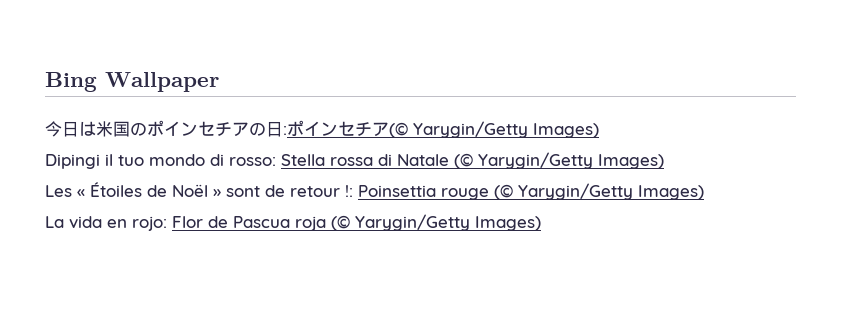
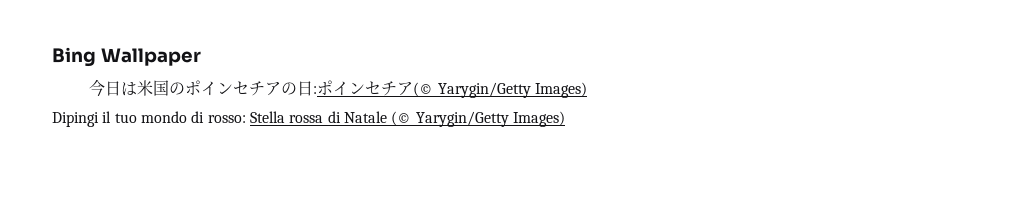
- Les « Étoiles de Noël » sont de retour !: Poinsettia rouge (© Yarygin/Getty Images)
- La vida en rojo: Flor de Pascua roja (© Yarygin/Getty Images)

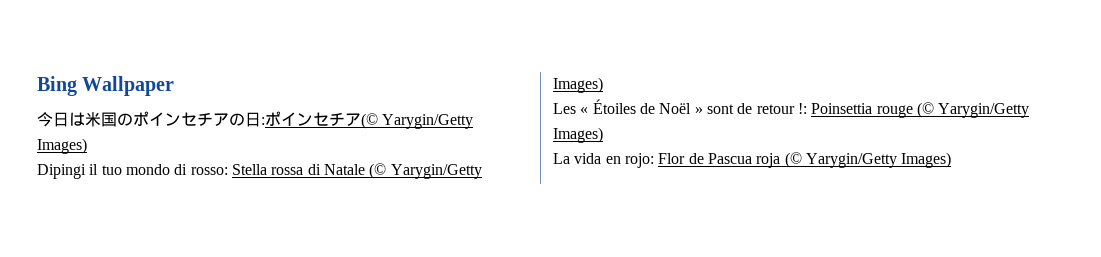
+ Les « Étoiles de Noël » sont de retour !: Poinsettia rouge (© Yarygin/Getty Images)
+ La vida en rojo: Flor de Pascua roja (© Yarygin/Getty Images)

